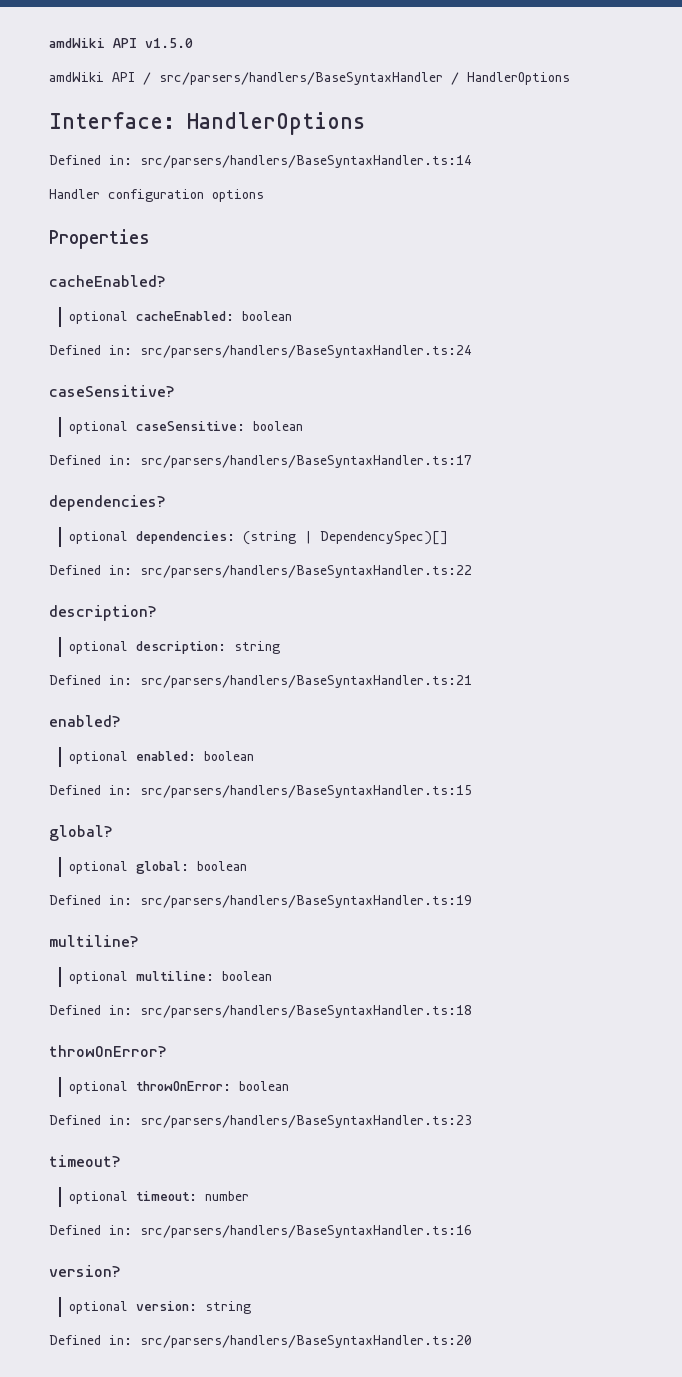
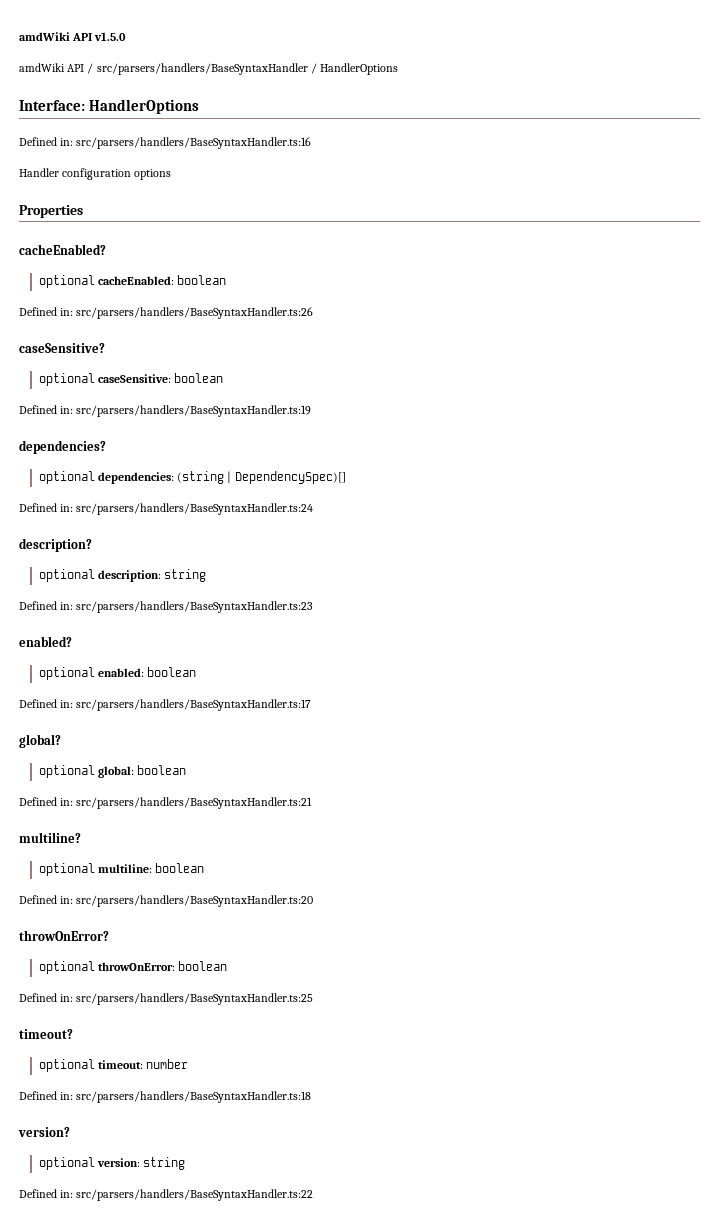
- Defined in: src/parsers/handlers/BaseSyntaxHandler.ts:14
+ Defined in: src/parsers/handlers/BaseSyntaxHandler.ts:16
- Defined in: src/parsers/handlers/BaseSyntaxHandler.ts:24
+ Defined in: src/parsers/handlers/BaseSyntaxHandler.ts:26
- Defined in: src/parsers/handlers/BaseSyntaxHandler.ts:17
+ Defined in: src/parsers/handlers/BaseSyntaxHandler.ts:19
- Defined in: src/parsers/handlers/BaseSyntaxHandler.ts:22
+ Defined in: src/parsers/handlers/BaseSyntaxHandler.ts:24
- Defined in: src/parsers/handlers/BaseSyntaxHandler.ts:21
+ Defined in: src/parsers/handlers/BaseSyntaxHandler.ts:23
- Defined in: src/parsers/handlers/BaseSyntaxHandler.ts:15
+ Defined in: src/parsers/handlers/BaseSyntaxHandler.ts:17
- Defined in: src/parsers/handlers/BaseSyntaxHandler.ts:19
+ Defined in: src/parsers/handlers/BaseSyntaxHandler.ts:21
- Defined in: src/parsers/handlers/BaseSyntaxHandler.ts:18
+ Defined in: src/parsers/handlers/BaseSyntaxHandler.ts:20
- Defined in: src/parsers/handlers/BaseSyntaxHandler.ts:23
+ Defined in: src/parsers/handlers/BaseSyntaxHandler.ts:25
- Defined in: src/parsers/handlers/BaseSyntaxHandler.ts:16
+ Defined in: src/parsers/handlers/BaseSyntaxHandler.ts:18
- Defined in: src/parsers/handlers/BaseSyntaxHandler.ts:20
+ Defined in: src/parsers/handlers/BaseSyntaxHandler.ts:22

